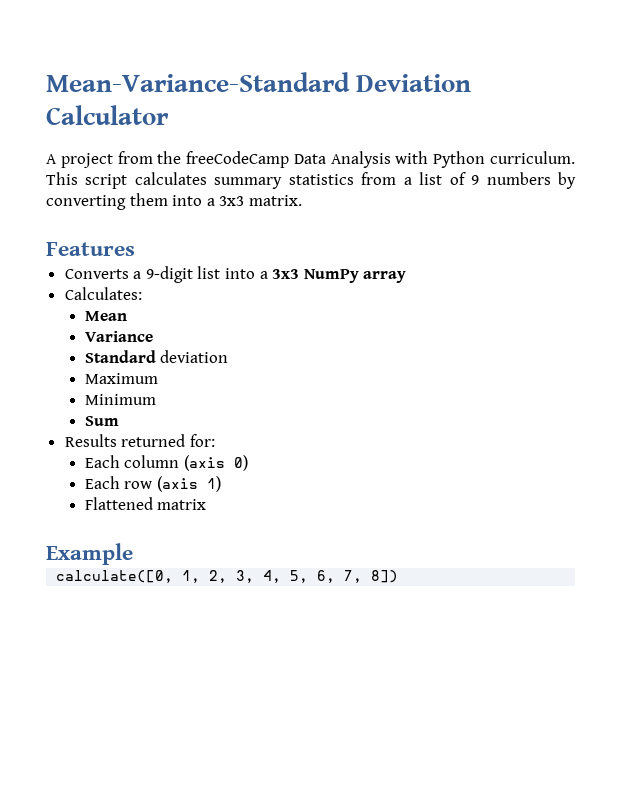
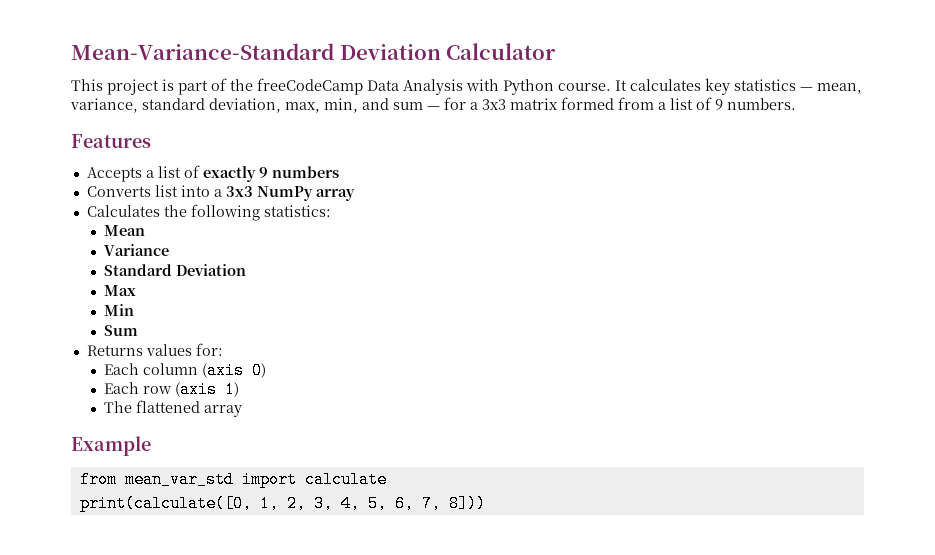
- A project from the freeCodeCamp Data Analysis with Python curriculum. This script calculates summary statistics from a list of 9 numbers by converting them into a 3x3 matrix.
+ This project is part of the freeCodeCamp Data Analysis with Python course. It calculates key statistics — mean, variance, standard deviation, max, min, and sum — for a 3x3 matrix formed from a list of 9 numbers.
  Features
+ Accepts a list of exactly 9 numbers
- Converts a 9-digit list into a 3x3 NumPy array
+ Converts list into a 3x3 NumPy array
- Calculates:
+ Calculates the following statistics:
- Standard deviation
- Maximum
- Minimum
+ Standard Deviation
+ Max
+ Min
- Results returned for:
+ Returns values for:
- Flattened matrix
+ The flattened array
  Example
- calculate([0, 1, 2, 3, 4, 5, 6, 7, 8])
+ from mean_var_std import calculate
+ print(calculate([0, 1, 2, 3, 4, 5, 6, 7, 8]))

